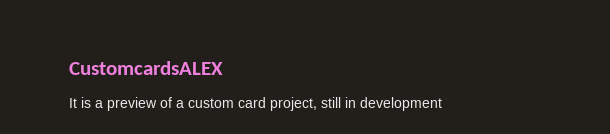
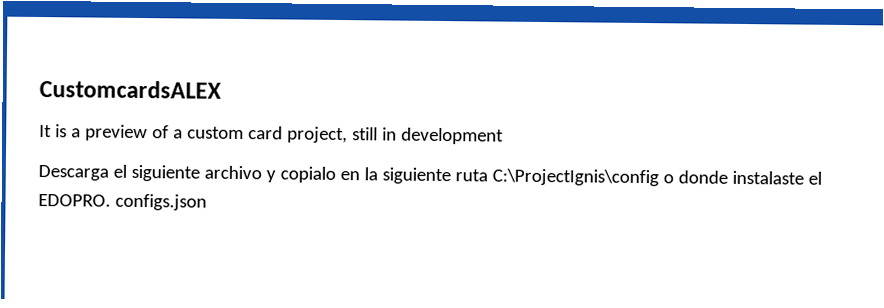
+ Descarga el siguiente archivo y copialo en la siguiente ruta C:\ProjectIgnis\config o donde instalaste el EDOPRO. configs.json

